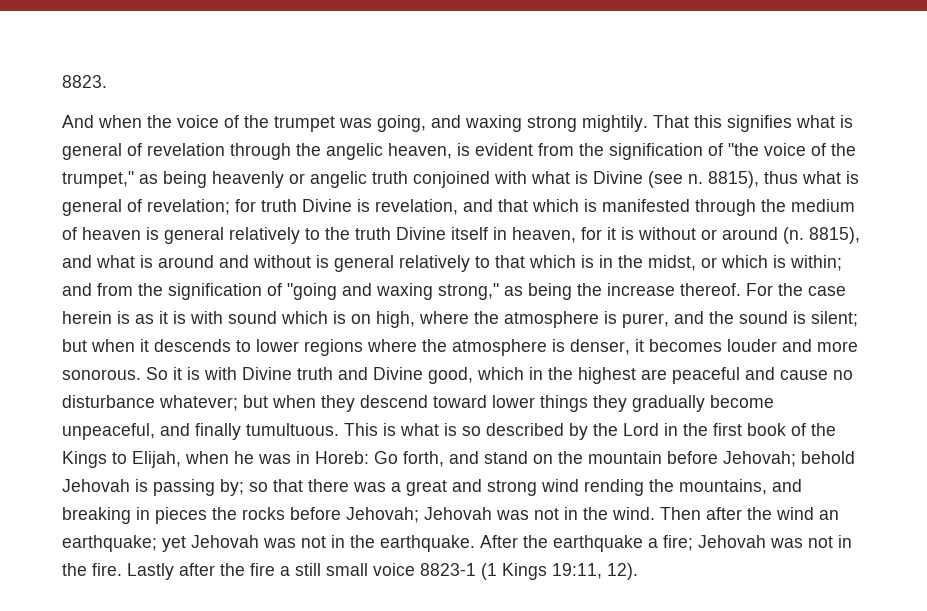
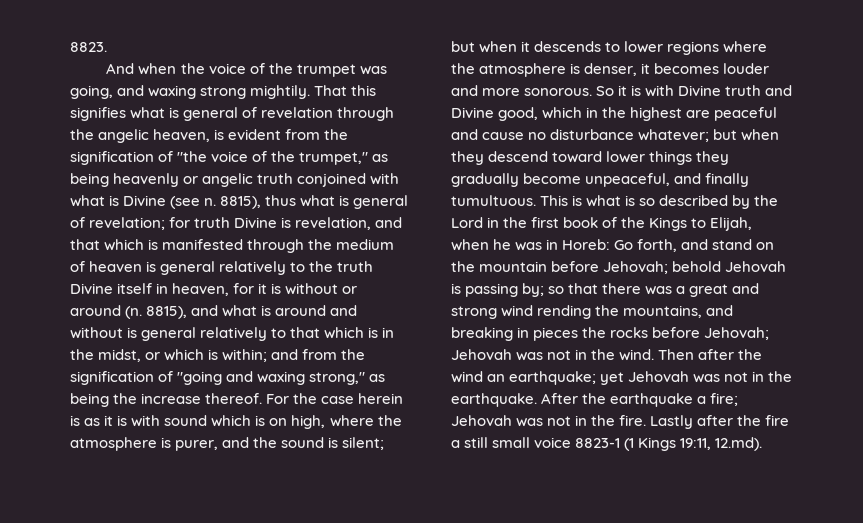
- Lastly after the fire a still small voice 8823-1 (1 Kings 19:11, 12).
+ Lastly after the fire a still small voice 8823-1 (1 Kings 19:11, 12.md).

